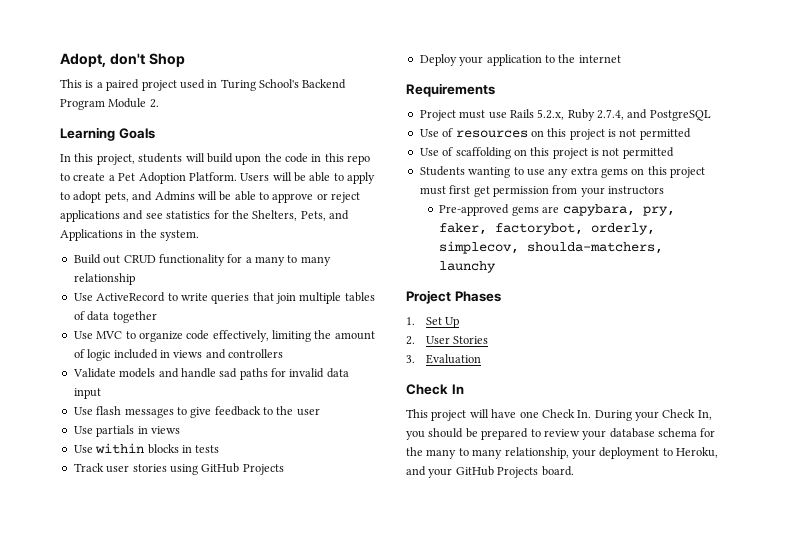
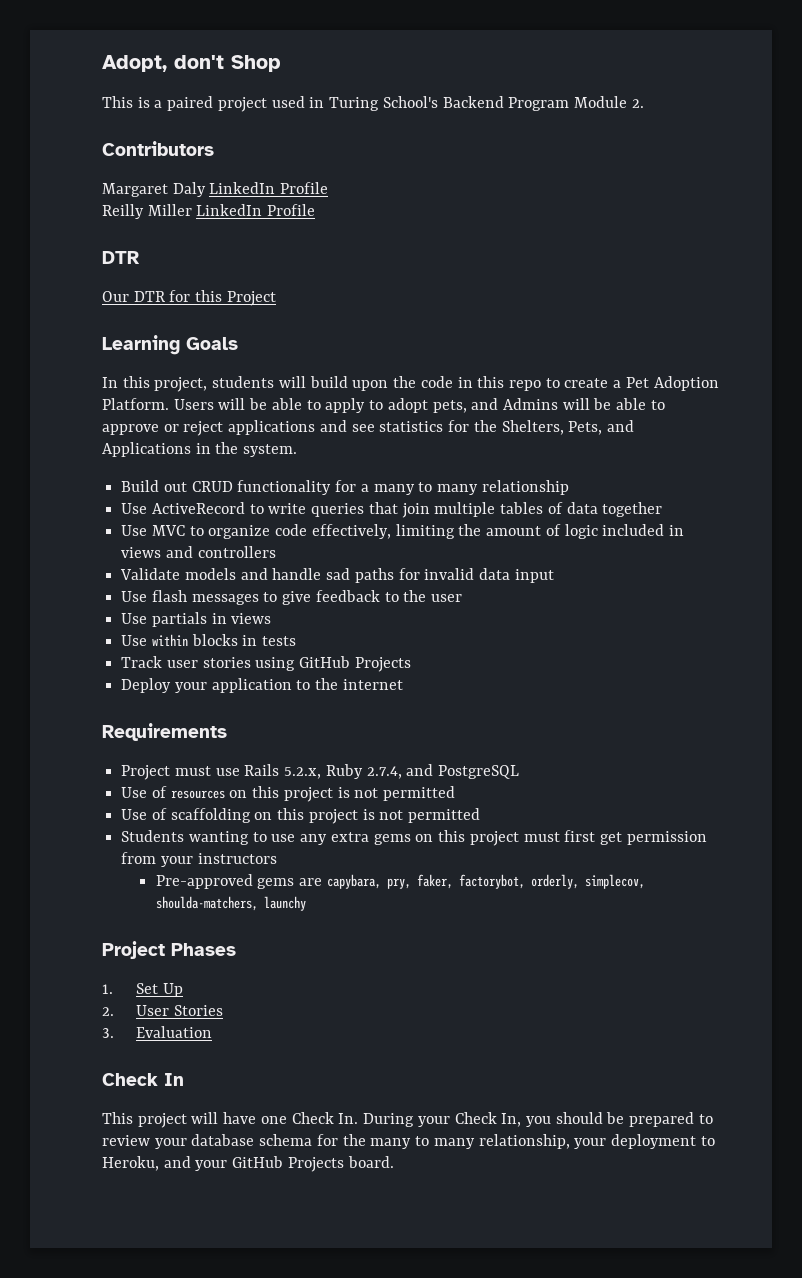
+ Contributors
+ Margaret Daly LinkedIn Profile
+ Reilly Miller LinkedIn Profile
+ DTR
+ Our DTR for this Project

